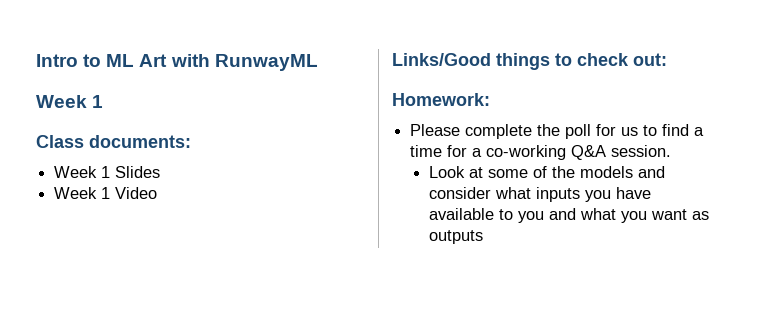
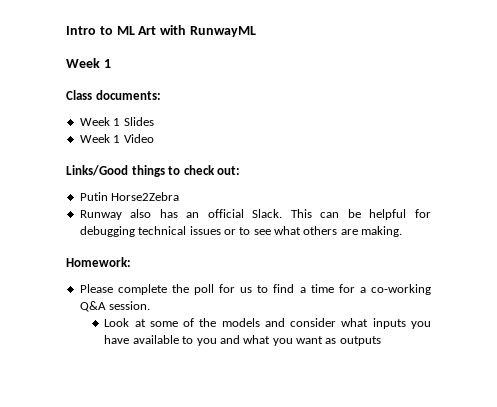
+ Putin Horse2Zebra
+ Runway also has an official Slack. This can be helpful for debugging technical issues or to see what others are making.

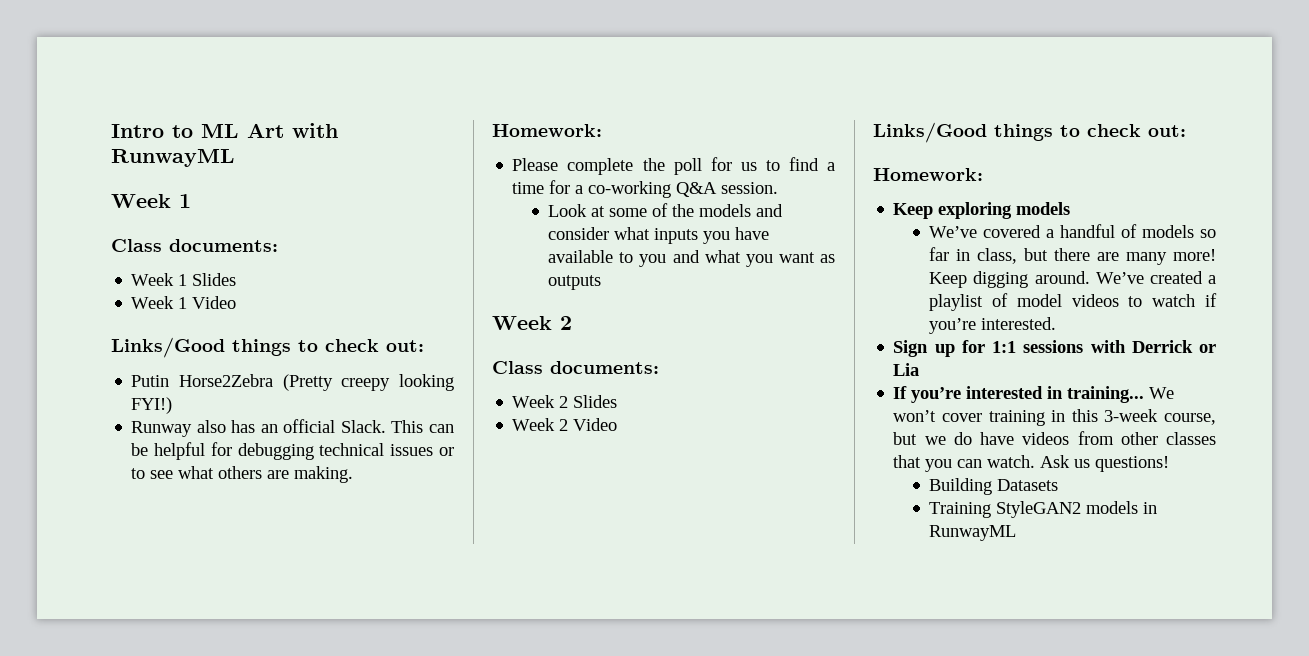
- Putin Horse2Zebra
+ Putin Horse2Zebra (Pretty creepy looking FYI!)
  Look at some of the models and consider what inputs you have available to you and what you want as outputs
+ Week 2
+ Class documents:
+ Week 2 Slides
+ Week 2 Video
+ Links/Good things to check out:
+ Homework:
+ Keep exploring models
+ We’ve covered a handful of models so far in class, but there are many more! Keep digging around. We’ve created a playlist of model videos to watch if you’re interested.
+ Sign up for 1:1 sessions with Derrick or Lia
+ If you’re interested in training... We won’t cover training in this 3-week course, but we do have videos from other classes that you can watch. Ask us questions!
+ Building Datasets
+ Training StyleGAN2 models in RunwayML

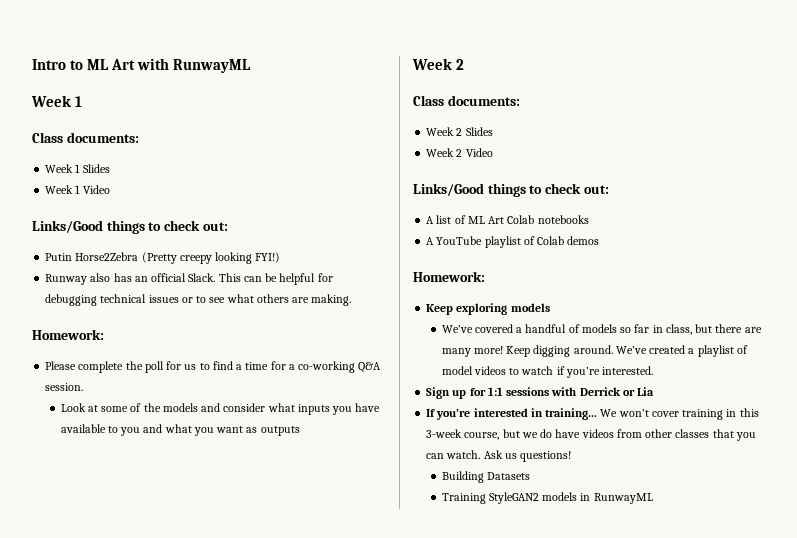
+ A list of ML Art Colab notebooks
+ A YouTube playlist of Colab demos

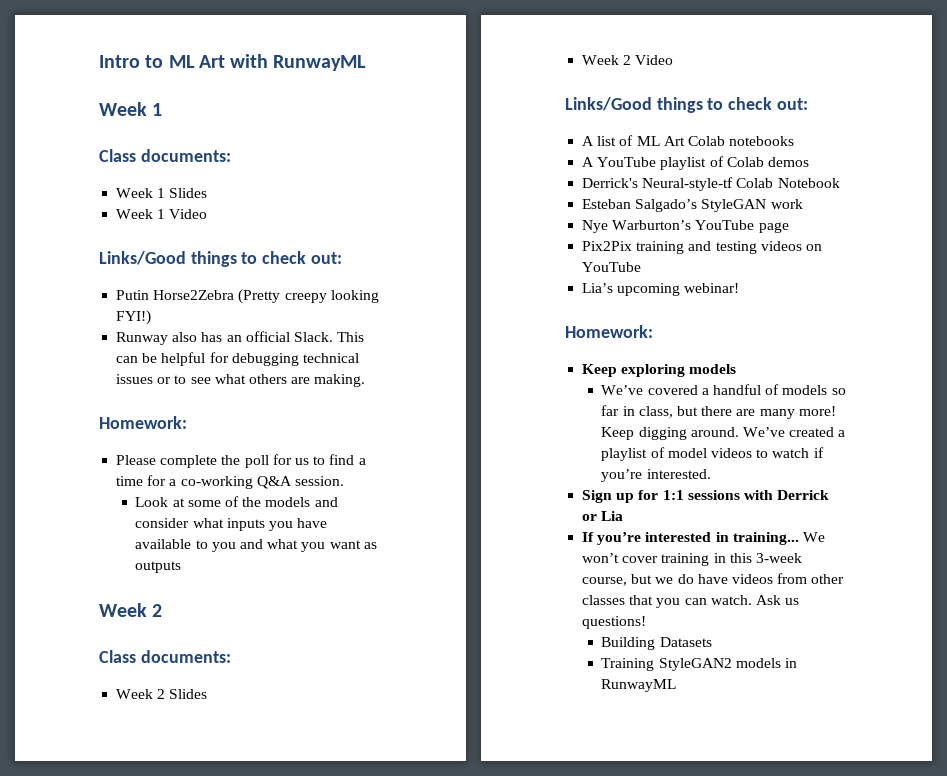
+ Derrick's Neural-style-tf Colab Notebook
+ Esteban Salgado’s StyleGAN work
+ Nye Warburton’s YouTube page
+ Pix2Pix training and testing videos on YouTube
+ Lia’s upcoming webinar!

